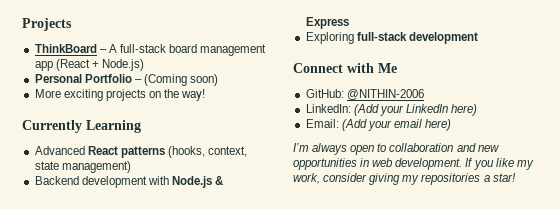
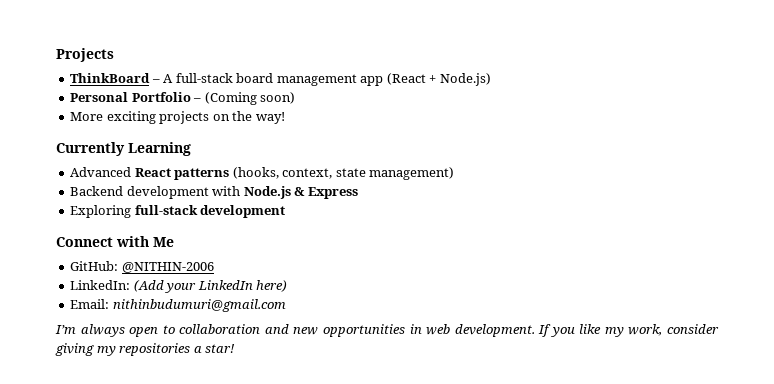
- Email: (Add your email here)
+ Email: nithinbudumuri@gmail.com

